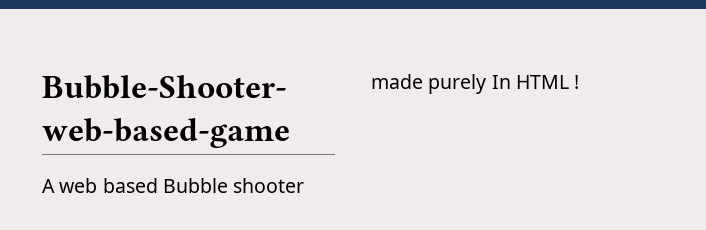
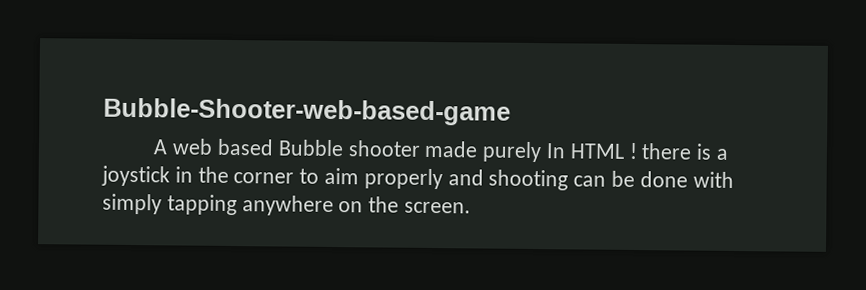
- A web based Bubble shooter made purely In HTML !
+ A web based Bubble shooter made purely In HTML ! there is a joystick in the corner to aim properly and shooting can be done with simply tapping anywhere on the screen.

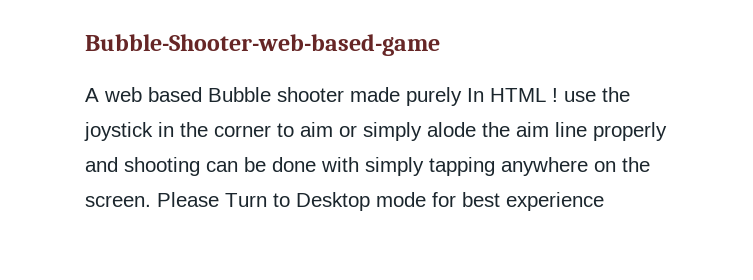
- A web based Bubble shooter made purely In HTML ! there is a joystick in the corner to aim properly and shooting can be done with simply tapping anywhere on the screen.
+ A web based Bubble shooter made purely In HTML ! use the joystick in the corner to aim or simply alode the aim line properly and shooting can be done with simply tapping anywhere on the screen.
+ Please Turn to Desktop mode for best experience

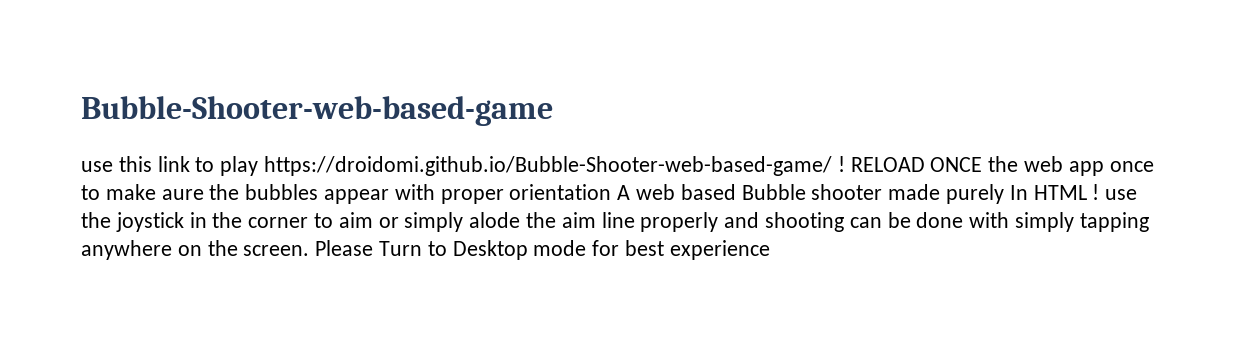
- A web based Bubble shooter made purely In HTML ! use the joystick in the corner to aim or simply alode the aim line properly and shooting can be done with simply tapping anywhere on the screen.
+ use this link to play https://droidomi.github.io/Bubble-Shooter-web-based-game/ ! RELOAD ONCE the web app once to make aure the bubbles appear with proper orientation A web based Bubble shooter made purely In HTML ! use the joystick in the corner to aim or simply alode the aim line properly and shooting can be done with simply tapping anywhere on the screen.

